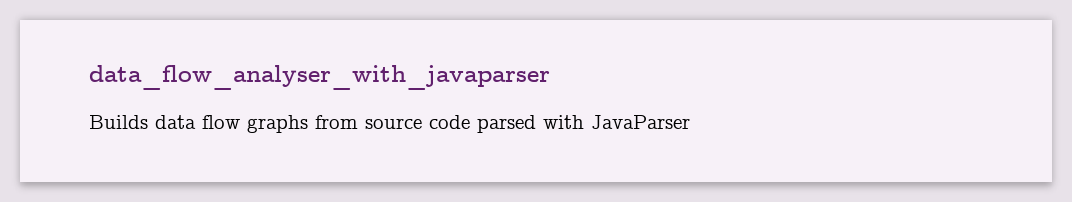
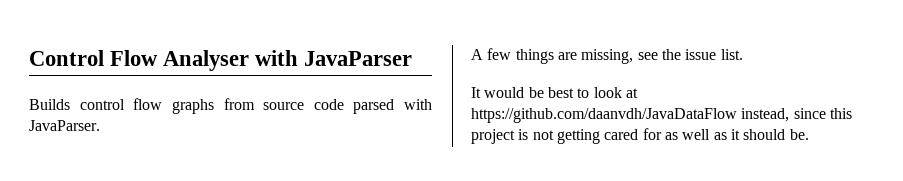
- data_flow_analyser_with_javaparser
+ Control Flow Analyser with JavaParser
- Builds data flow graphs from source code parsed with JavaParser
+ Builds control flow graphs from source code parsed with JavaParser.
+ A few things are missing, see the issue list.
+ It would be best to look at https://github.com/daanvdh/JavaDataFlow instead, since this project is not getting cared for as well as it should be.

